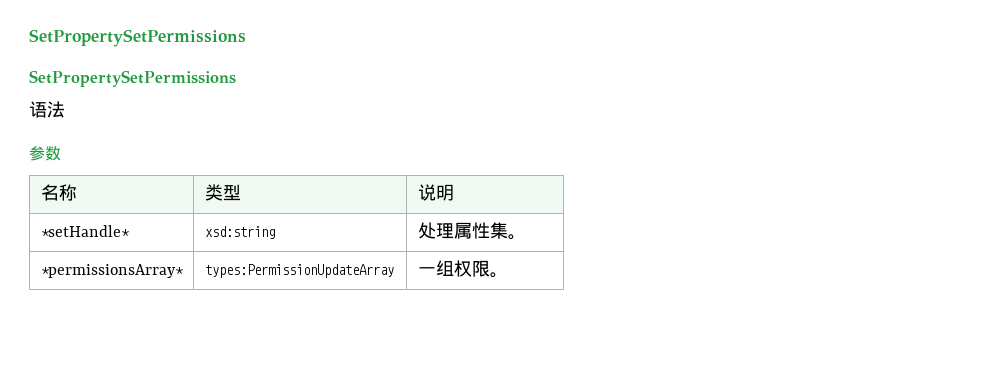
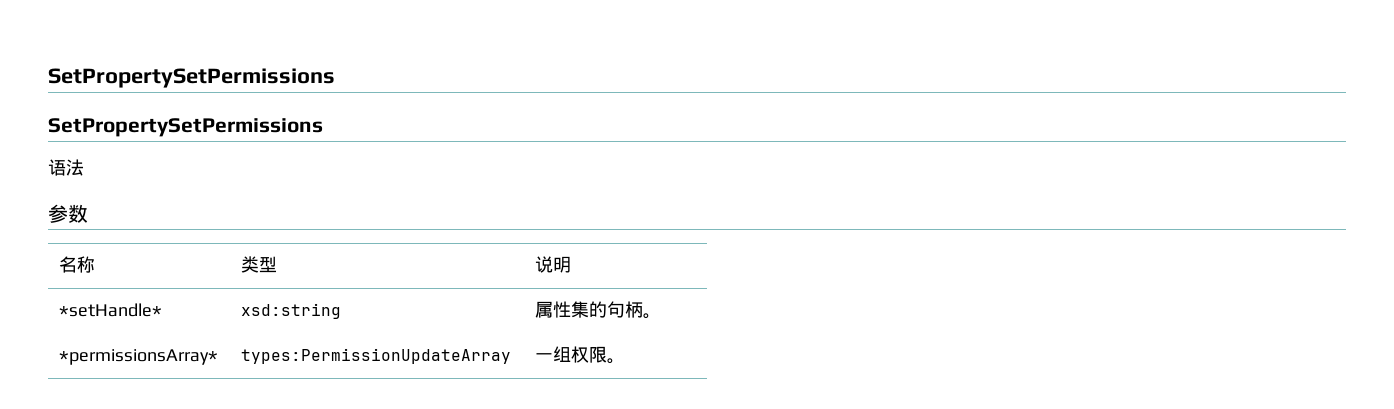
- *setHandle* | xsd:string | 处理属性集。
+ *setHandle* | xsd:string | 属性集的句柄。

